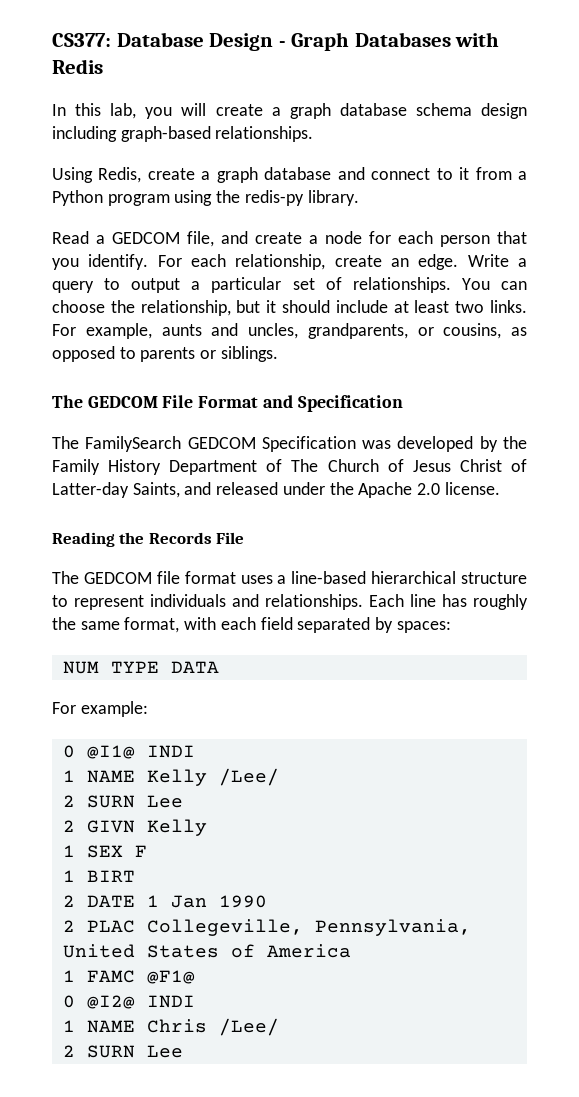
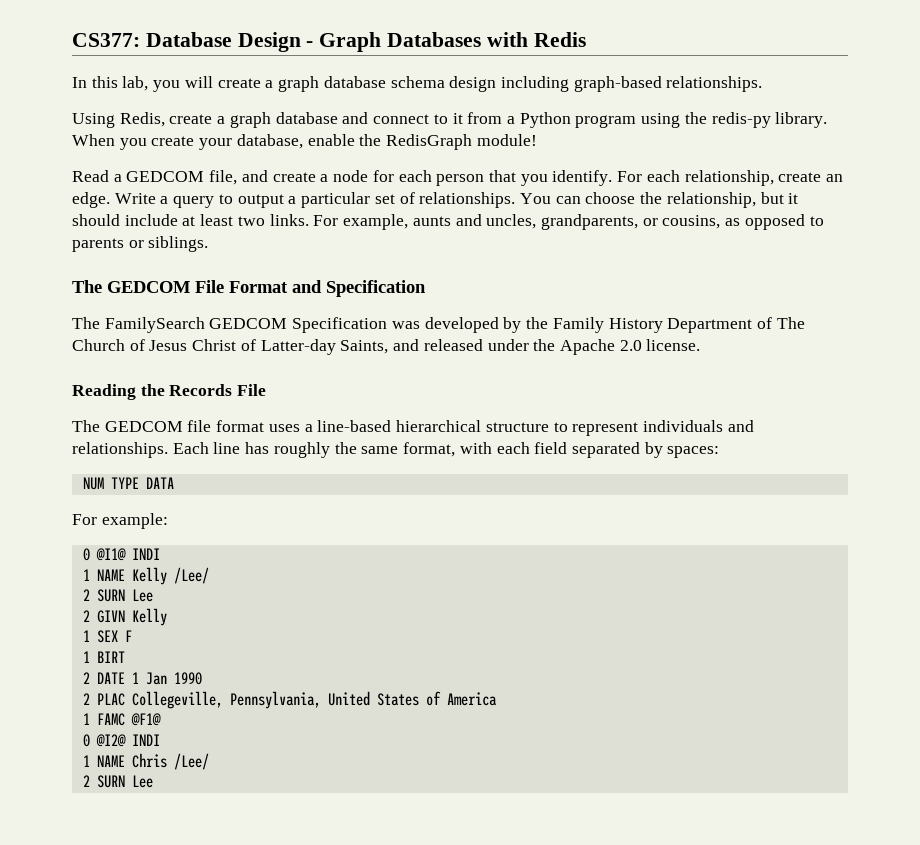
+ When you create your database, enable the RedisGraph module!

